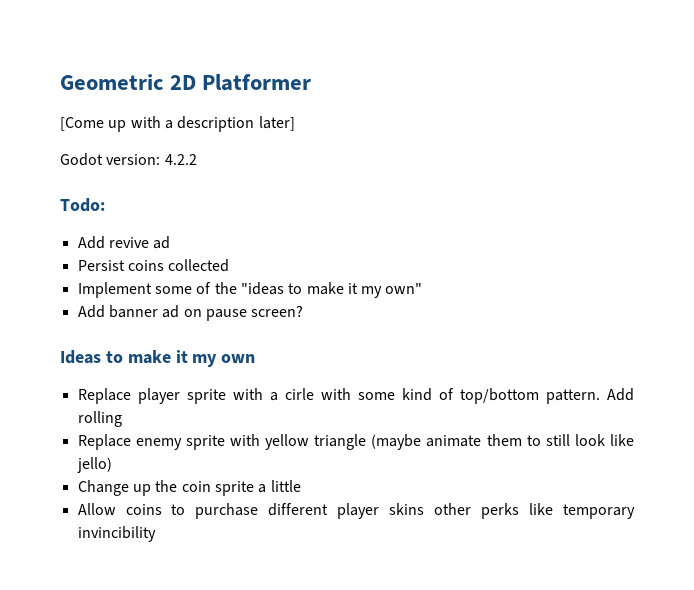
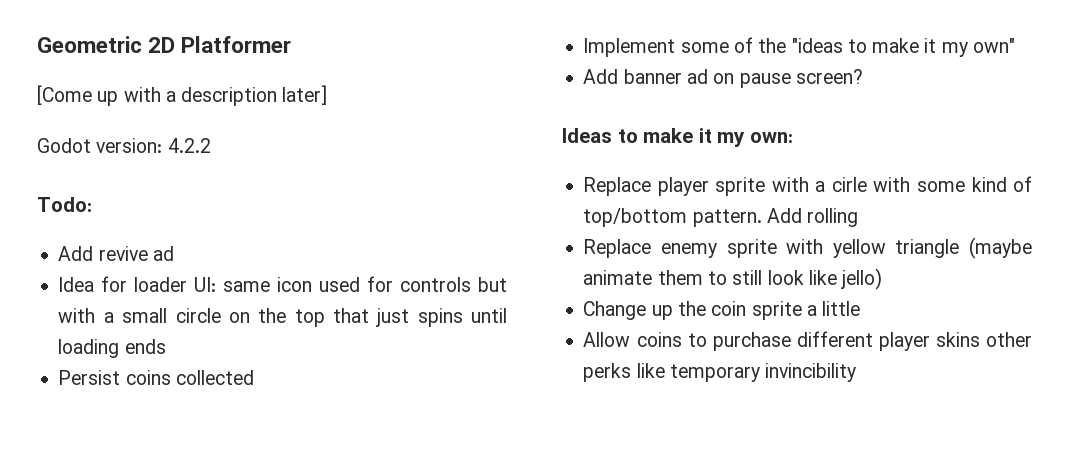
+ Idea for loader UI: same icon used for controls but with a small circle on the top that just spins until loading ends
- Ideas to make it my own
+ Ideas to make it my own:

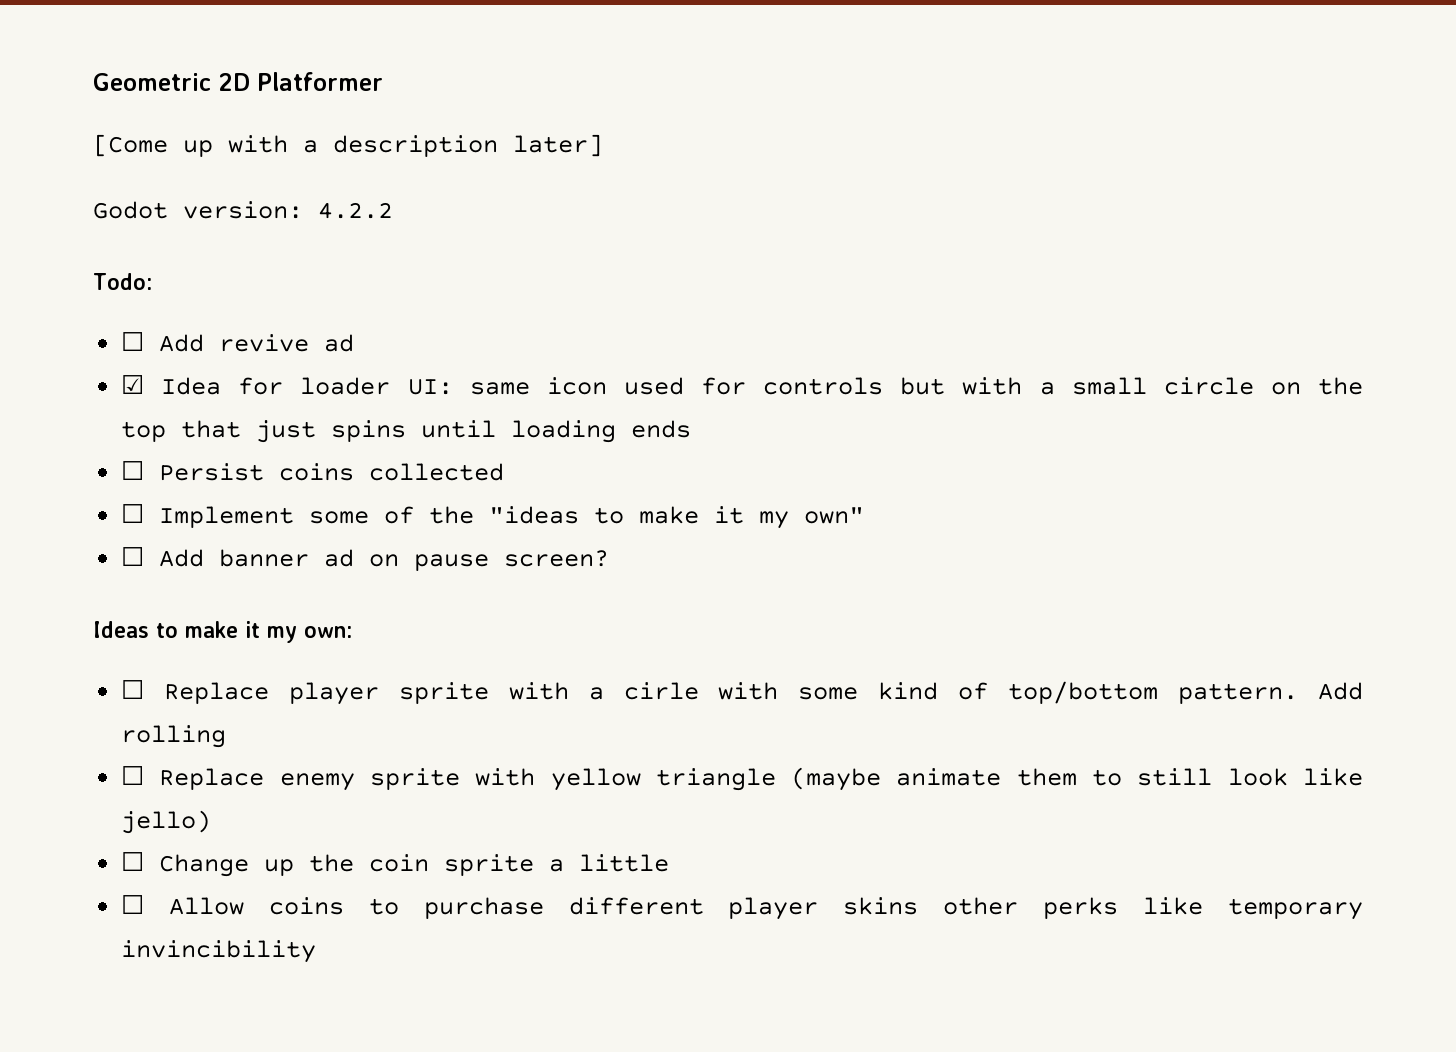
- Add revive ad
+ ☐ Add revive ad
- Idea for loader UI: same icon used for controls but with a small circle on the top that just spins until loading ends
+ ☑ Idea for loader UI: same icon used for controls but with a small circle on the top that just spins until loading ends
- Persist coins collected
+ ☐ Persist coins collected
- Implement some of the "ideas to make it my own"
+ ☐ Implement some of the "ideas to make it my own"
- Add banner ad on pause screen?
+ ☐ Add banner ad on pause screen?
- Replace player sprite with a cirle with some kind of top/bottom pattern.
+ ☐ Replace player sprite with a cirle with some kind of top/bottom pattern.
- Replace enemy sprite with yellow triangle (maybe animate them to still look like jello)
+ ☐ Replace enemy sprite with yellow triangle (maybe animate them to still look like jello)
- Change up the coin sprite a little
+ ☐ Change up the coin sprite a little
- Allow coins to purchase different player skins other perks like temporary invincibility
+ ☐ Allow coins to purchase different player skins other perks like temporary invincibility

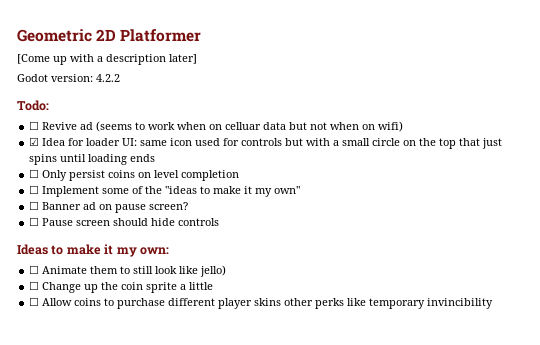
- ☐ Add revive ad
+ ☐ Revive ad (seems to work when on celluar data but not when on wifi)
- ☐ Persist coins collected
+ ☐ Only persist coins on level completion
- ☐ Add banner ad on pause screen?
+ ☐ Banner ad on pause screen?
+ ☐ Pause screen should hide controls
- ☐ Replace player sprite with a cirle with some kind of top/bottom pattern. Add rolling
- ☐ Replace enemy sprite with yellow triangle (maybe animate them to still look like jello)
+ ☐ Animate them to still look like jello)

